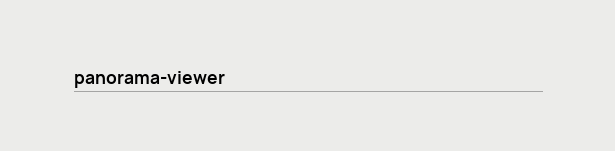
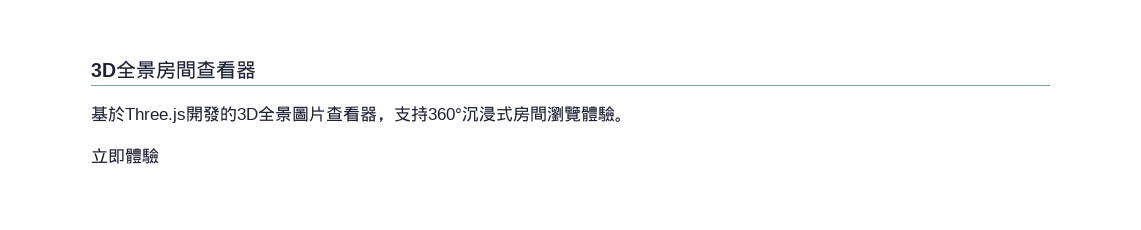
- panorama-viewer
+ 3D全景房間查看器
+ 基於Three.js開發的3D全景圖片查看器，支持360°沉浸式房間瀏覽體驗。
+ 立即體驗

